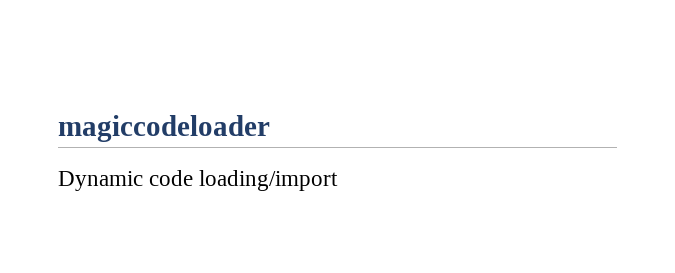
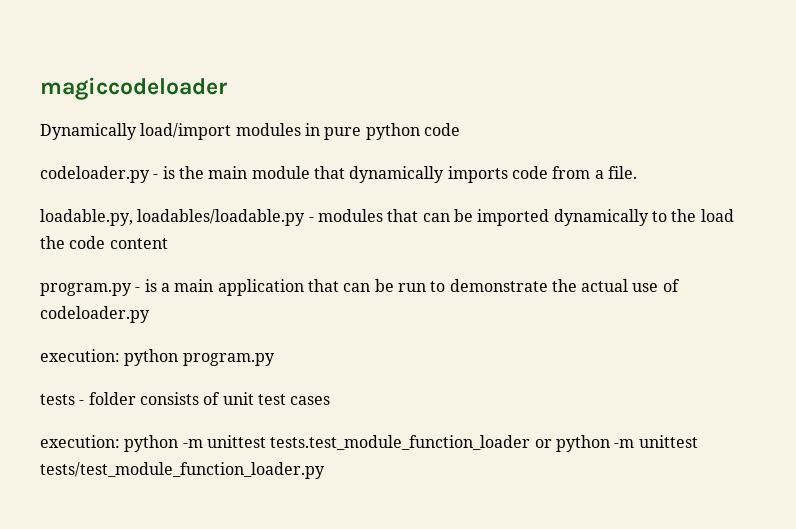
- Dynamic code loading/import
+ Dynamically load/import modules in pure python code
+ codeloader.py - is the main module that dynamically imports code from a file.
+ loadable.py, loadables/loadable.py - modules that can be imported dynamically to the load the code content
+ program.py - is a main application that can be run to demonstrate the actual use of codeloader.py
+ execution: python program.py
+ tests - folder consists of unit test cases
+ execution: python -m unittest tests.test_module_function_loader or python -m unittest tests/test_module_function_loader.py

